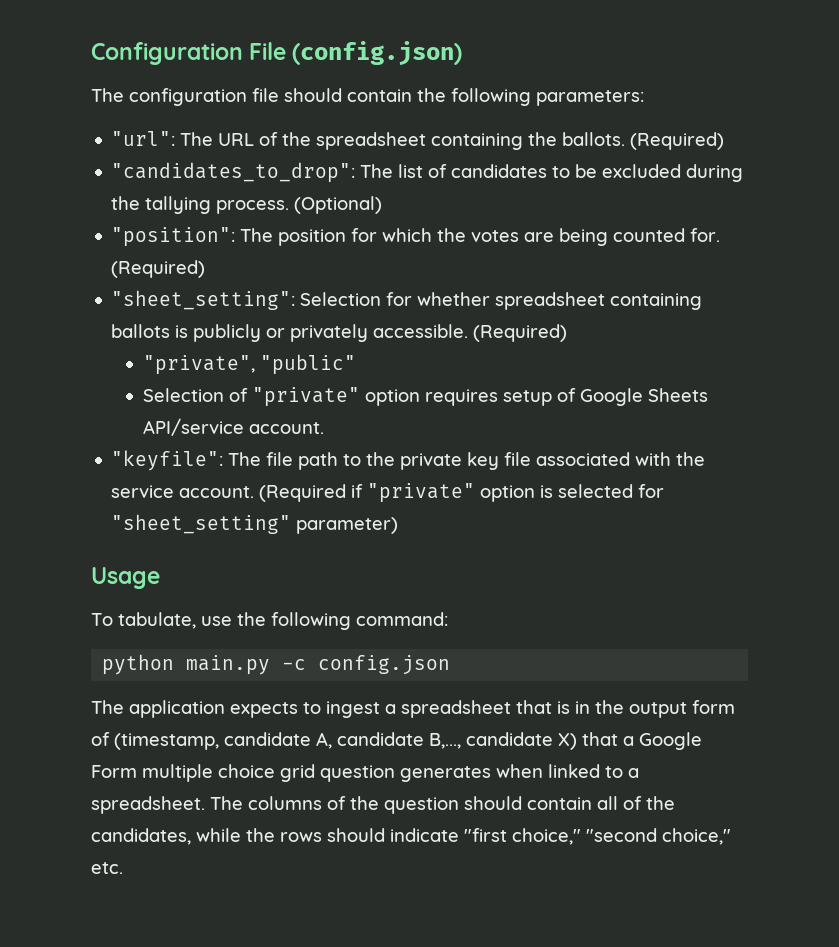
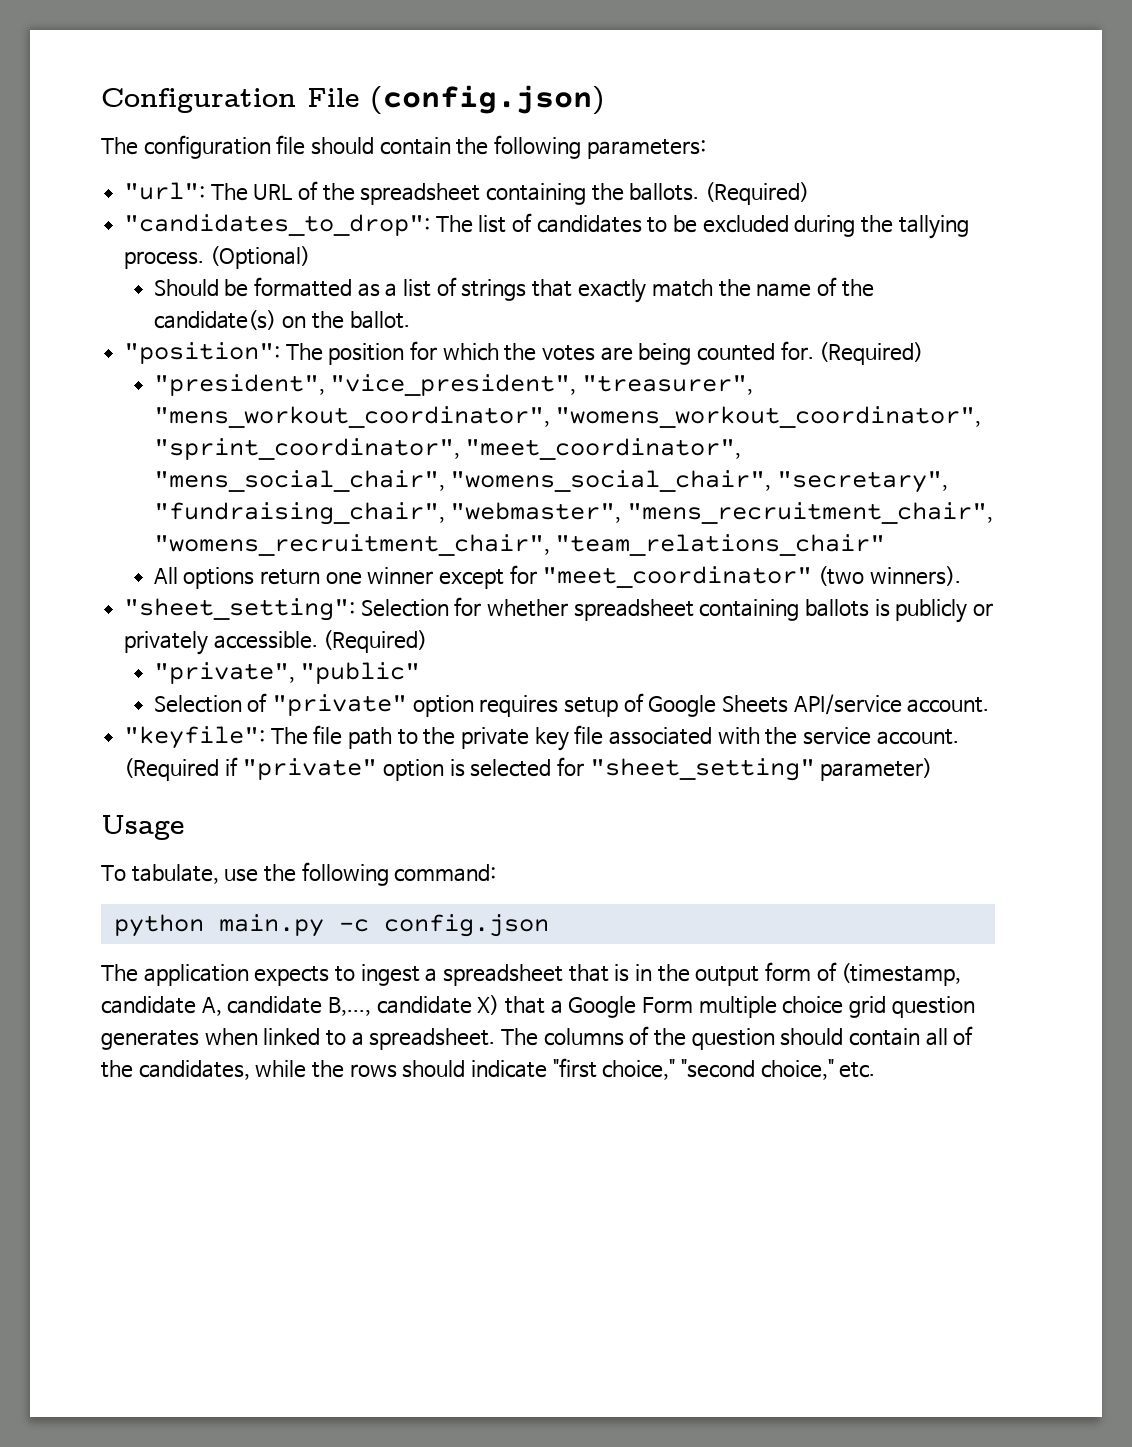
+ Should be formatted as a list of strings that exactly match the name of the candidate(s) on the ballot.
+ "president", "vice_president", "treasurer", "mens_workout_coordinator", "womens_workout_coordinator", "sprint_coordinator", "meet_coordinator", "mens_social_chair", "womens_social_chair", "secretary", "fundraising_chair", "webmaster", "mens_recruitment_chair", "womens_recruitment_chair", "team_relations_chair"
+ All options return one winner except for "meet_coordinator" (two winners).

